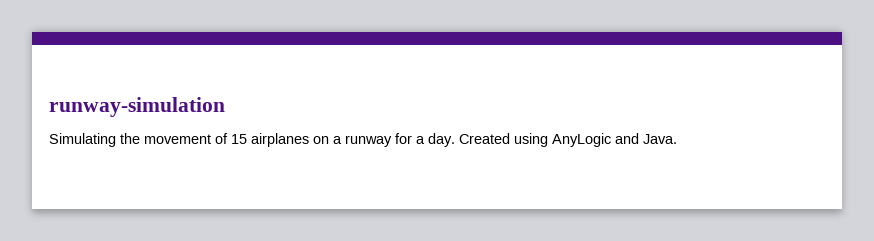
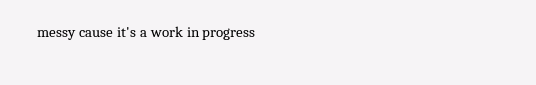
- runway-simulation
- Simulating the movement of 15 airplanes on a runway for a day. Created using AnyLogic and Java.
+ messy cause it's a work in progress

